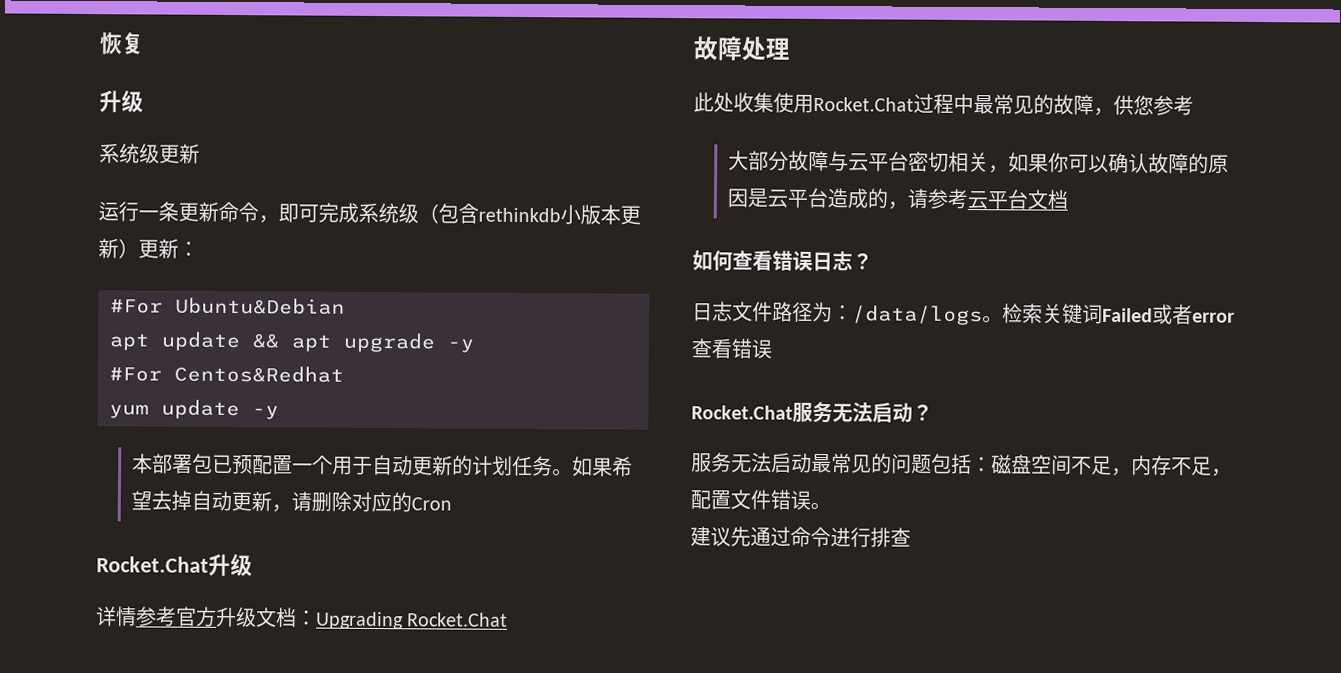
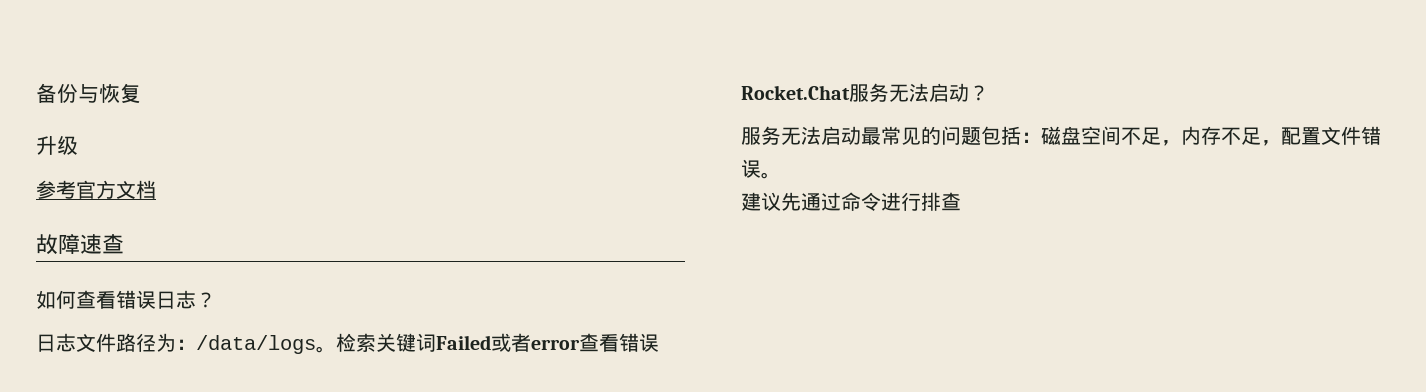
- 恢复
+ 备份与恢复
- 系统级更新
- 运行一条更新命令，即可完成系统级（包含rethinkdb小版本更新）更新：
- #For Ubuntu&Debian
- apt update && apt upgrade -y
- #For Centos&Redhat
- yum update -y
- 本部署包已预配置一个用于自动更新的计划任务。如果希望去掉自动更新，请删除对应的Cron
- Rocket.Chat升级
- 详情参考官方升级文档：Upgrading Rocket.Chat
- 故障处理
- 此处收集使用Rocket.Chat过程中最常见的故障，供您参考
- 大部分故障与云平台密切相关，如果你可以确认故障的原因是云平台造成的，请参考云平台文档
+ 参考官方文档
+ 故障速查

